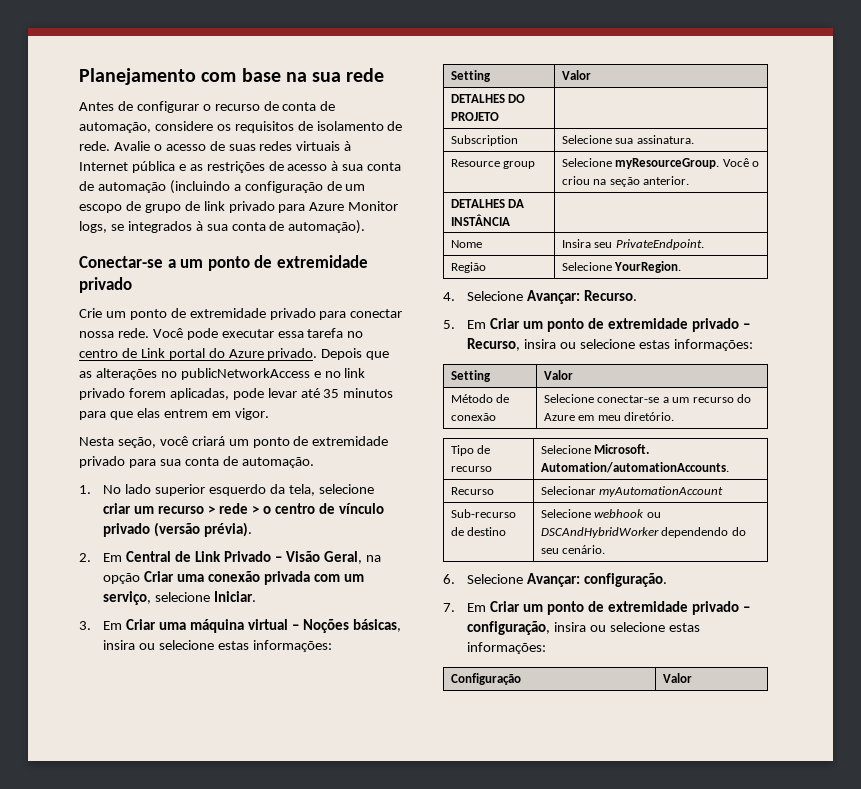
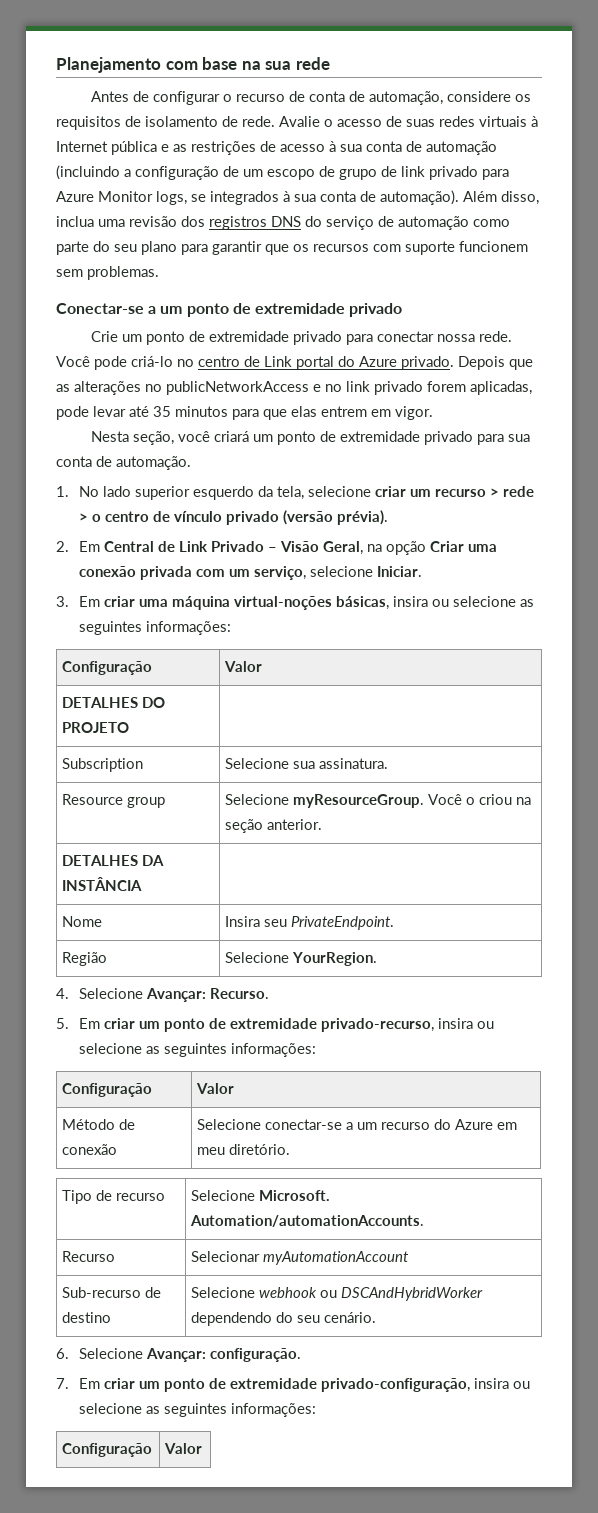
+ Além disso, inclua uma revisão dos registros DNS do serviço de automação como parte do seu plano para garantir que os recursos com suporte funcionem sem problemas.
- Você pode executar essa tarefa no centro de Link portal do Azure privado.
+ Você pode criá-lo no centro de Link portal do Azure privado.
- 3. Em Criar uma máquina virtual – Noções básicas, insira ou selecione estas informações:
- Setting | Valor
+ 3. Em criar uma máquina virtual-noções básicas, insira ou selecione as seguintes informações:
+ Configuração | Valor
- 5. Em Criar um ponto de extremidade privado – Recurso, insira ou selecione estas informações:
- Setting | Valor
+ 5. Em criar um ponto de extremidade privado-recurso, insira ou selecione as seguintes informações:
+ Configuração | Valor
- 7. Em Criar um ponto de extremidade privado – configuração, insira ou selecione estas informações:
+ 7. Em criar um ponto de extremidade privado-configuração, insira ou selecione as seguintes informações:

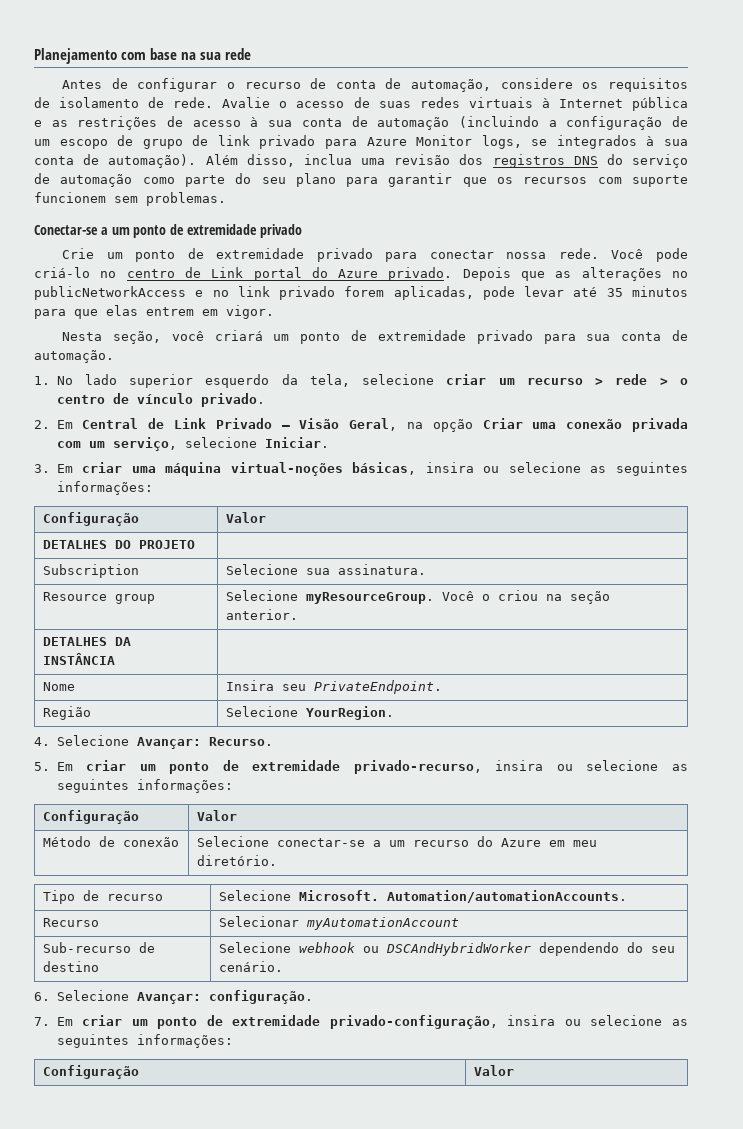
- 1. No lado superior esquerdo da tela, selecione criar um recurso > rede > o centro de vínculo privado (versão prévia).
+ 1. No lado superior esquerdo da tela, selecione criar um recurso > rede > o centro de vínculo privado.

